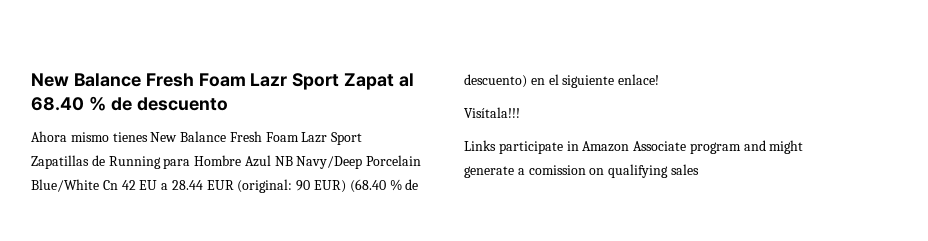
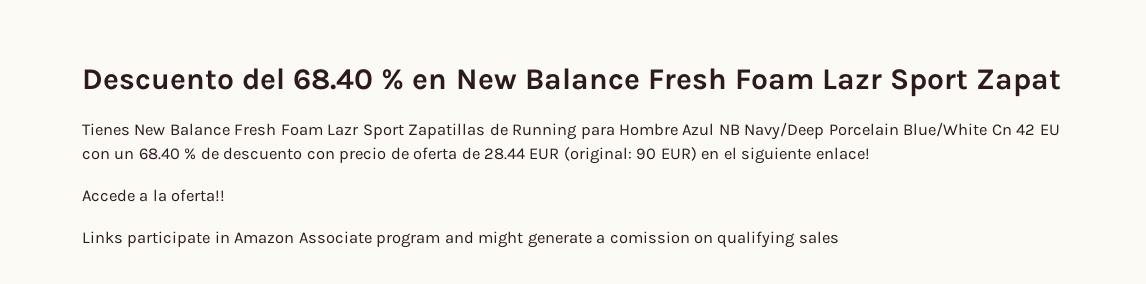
- New Balance Fresh Foam Lazr Sport Zapat al 68.40 % de descuento
- Ahora mismo tienes New Balance Fresh Foam Lazr Sport Zapatillas de Running para Hombre Azul NB Navy/Deep Porcelain Blue/White Cn 42 EU a 28.44 EUR (original: 90 EUR) (68.40 % de descuento) en el siguiente enlace!
+ Descuento del 68.40 % en New Balance Fresh Foam Lazr Sport Zapat
+ Tienes New Balance Fresh Foam Lazr Sport Zapatillas de Running para Hombre Azul NB Navy/Deep Porcelain Blue/White Cn 42 EU con un 68.40 % de descuento con precio de oferta de 28.44 EUR (original: 90 EUR) en el siguiente enlace!
- Visítala!!!
+ Accede a la oferta!!

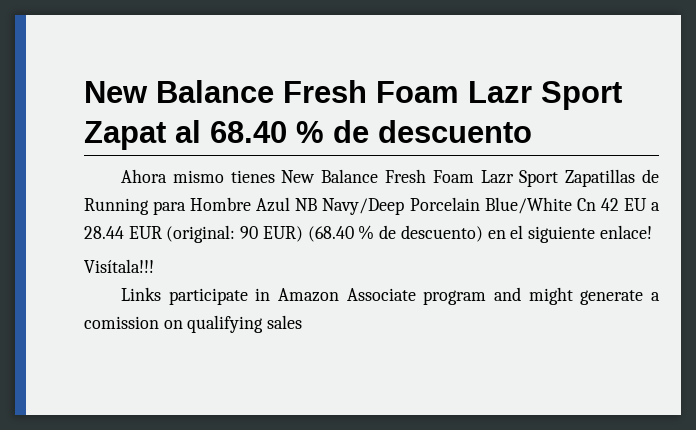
- Descuento del 68.40 % en New Balance Fresh Foam Lazr Sport Zapat
- Tienes New Balance Fresh Foam Lazr Sport Zapatillas de Running para Hombre Azul NB Navy/Deep Porcelain Blue/White Cn 42 EU con un 68.40 % de descuento con precio de oferta de 28.44 EUR (original: 90 EUR) en el siguiente enlace!
+ New Balance Fresh Foam Lazr Sport Zapat al 68.40 % de descuento
+ Ahora mismo tienes New Balance Fresh Foam Lazr Sport Zapatillas de Running para Hombre Azul NB Navy/Deep Porcelain Blue/White Cn 42 EU a 28.44 EUR (original: 90 EUR) (68.40 % de descuento) en el siguiente enlace!
- Accede a la oferta!!
+ Visítala!!!

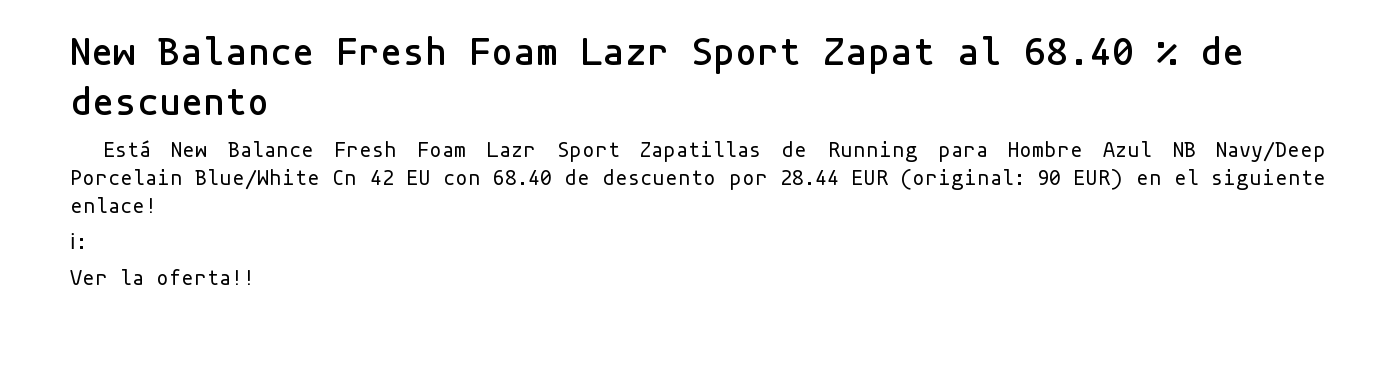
- Ahora mismo tienes New Balance Fresh Foam Lazr Sport Zapatillas de Running para Hombre Azul NB Navy/Deep Porcelain Blue/White Cn 42 EU a 28.44 EUR (original: 90 EUR) (68.40 % de descuento) en el siguiente enlace!
+ Está New Balance Fresh Foam Lazr Sport Zapatillas de Running para Hombre Azul NB Navy/Deep Porcelain Blue/White Cn 42 EU con 68.40 de descuento por 28.44 EUR (original: 90 EUR) en el siguiente enlace!
- Visítala!!!
- Links participate in Amazon Associate program and might generate a comission on qualifying sales
+ ℹ:
+ Ver la oferta!!

